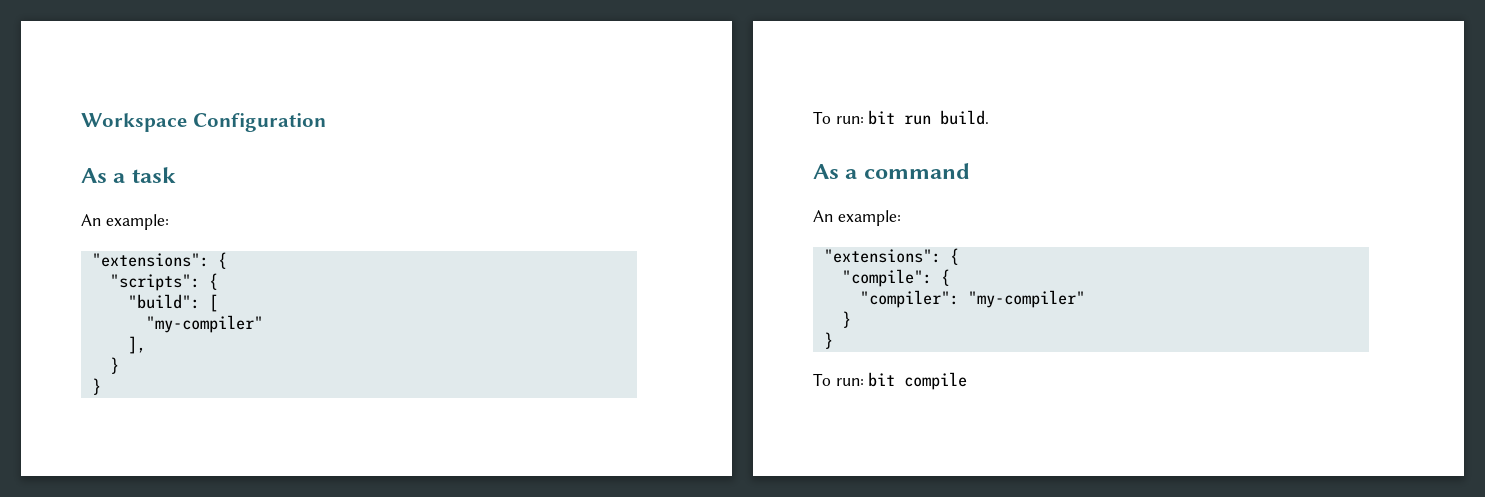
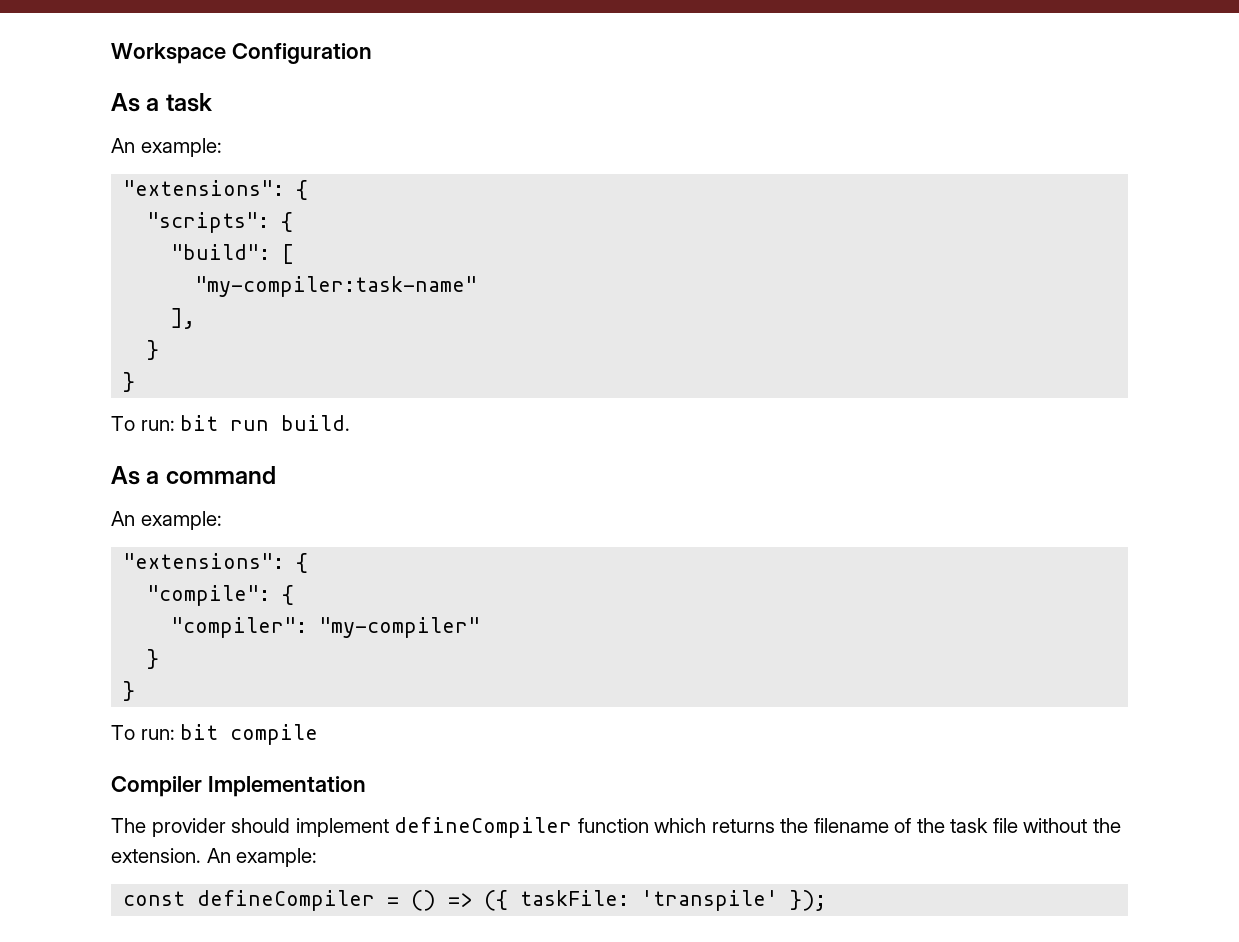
  "build": [
- "my-compiler"
+ "my-compiler:task-name"
+ Compiler Implementation
+ The provider should implement defineCompiler function which returns the filename of the task file without the extension. An example:
+ const defineCompiler = () => ({ taskFile: 'transpile' });

